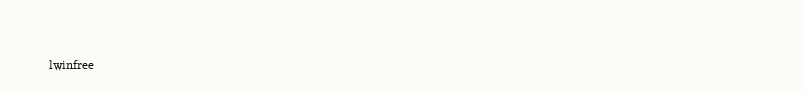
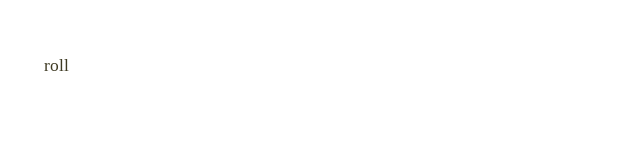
- lwinfree
+ roll

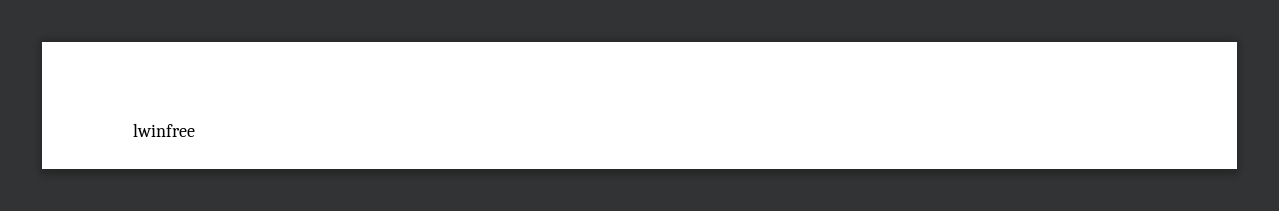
- roll
+ lwinfree

